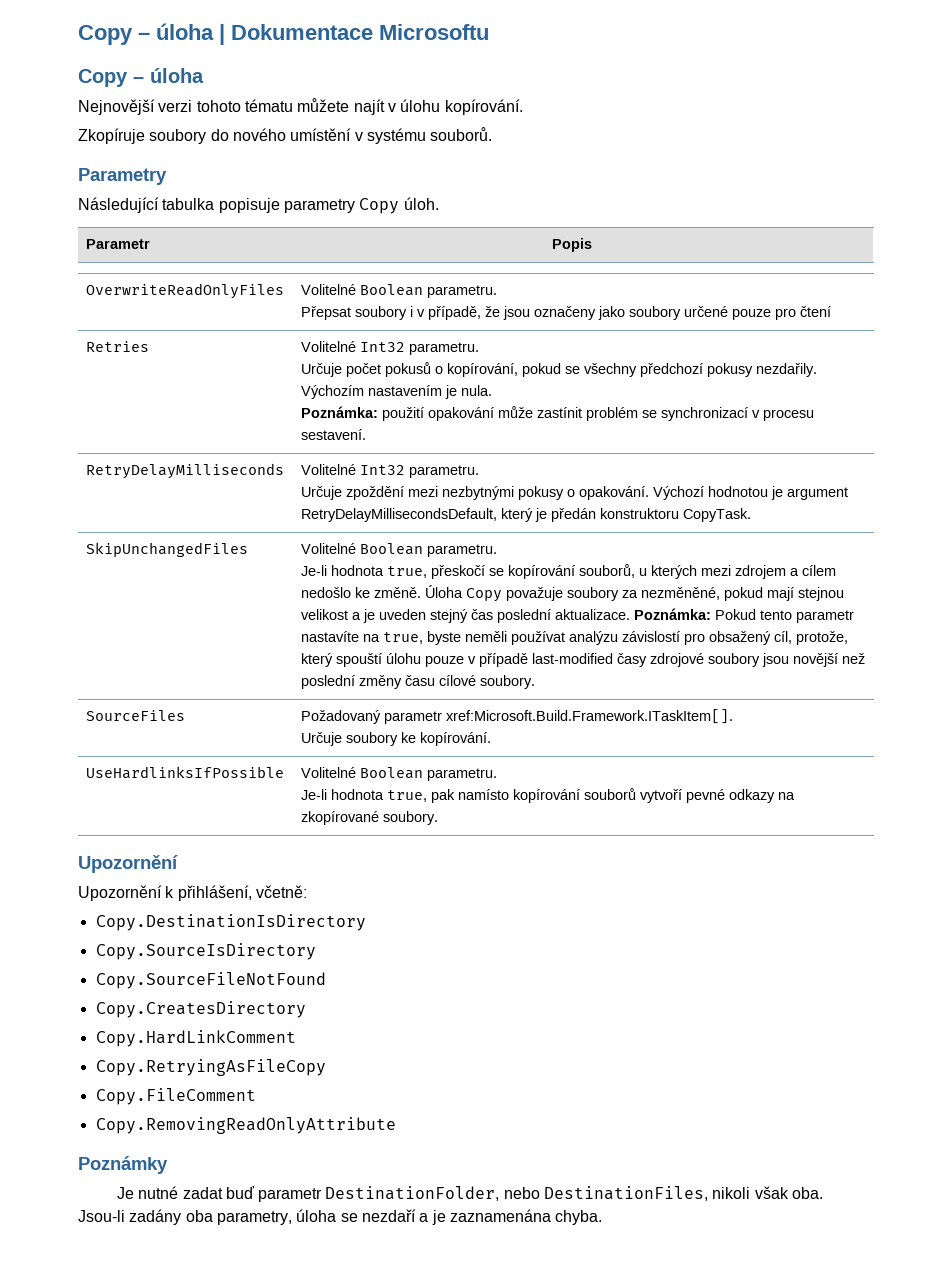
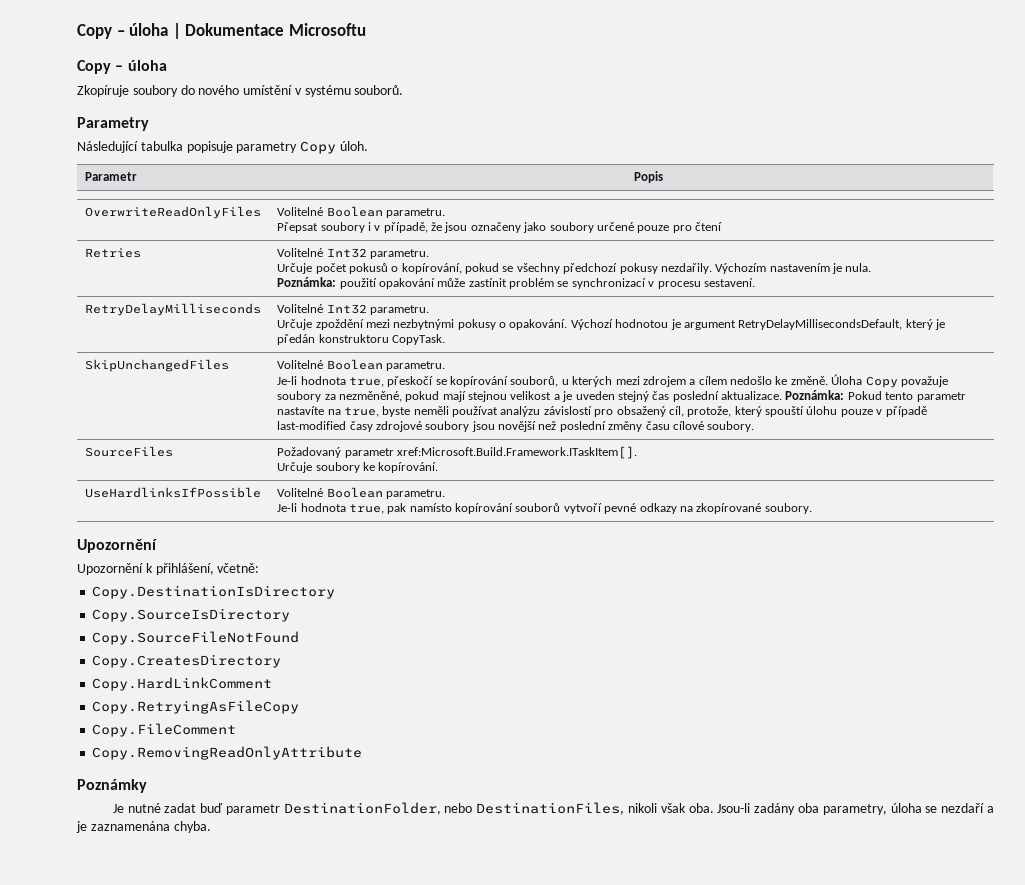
- Nejnovější verzi tohoto tématu můžete najít v úlohu kopírování.

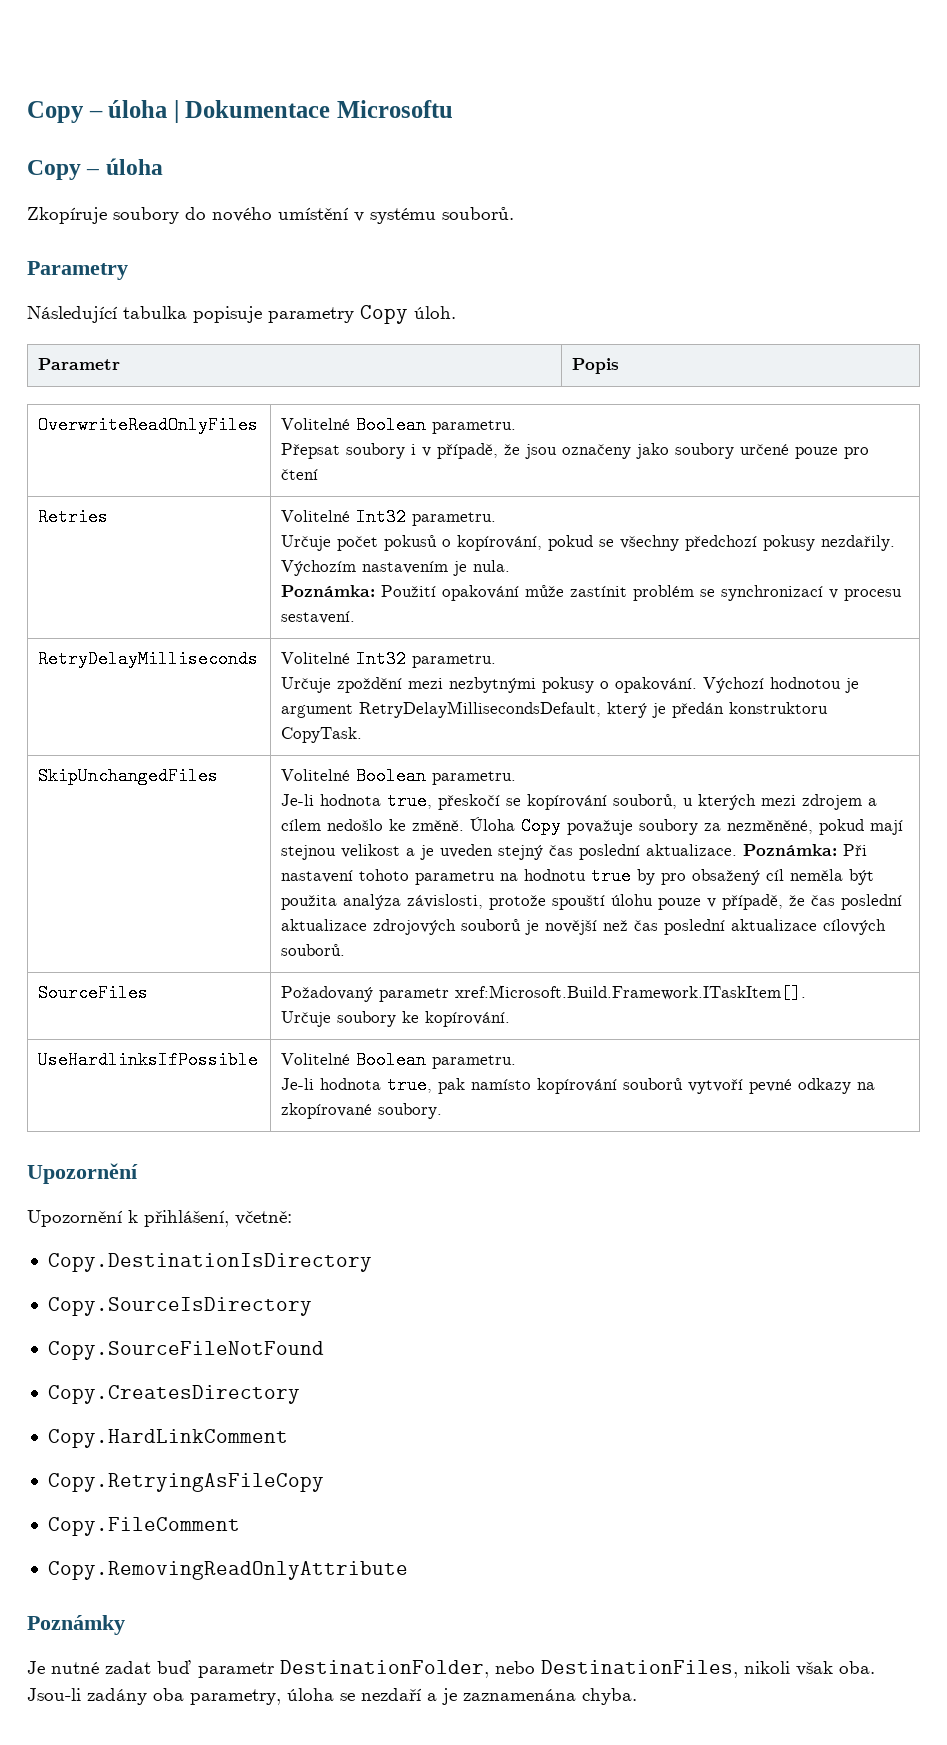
  Retries | Volitelné Int32 parametru.
  Určuje počet pokusů o kopírování, pokud se všechny předchozí pokusy nezdařily. Výchozím nastavením je nula.
- Poznámka: použití opakování může zastínit problém se synchronizací v procesu sestavení.
+ Poznámka: Použití opakování může zastínit problém se synchronizací v procesu sestavení.
- Poznámka: Pokud tento parametr nastavíte na true, byste neměli používat analýzu závislostí pro obsažený cíl, protože, který spouští úlohu pouze v případě last-modified časy zdrojové soubory jsou novější než poslední změny času cílové soubory.
+ Poznámka: Při nastavení tohoto parametru na hodnotu true by pro obsažený cíl neměla být použita analýza závislosti, protože spouští úlohu pouze v případě, že čas poslední aktualizace zdrojových souborů je novější než čas poslední aktualizace cílových souborů.

